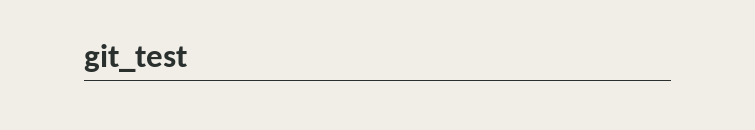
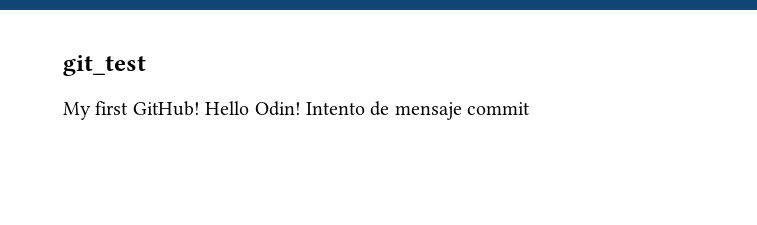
+ My first GitHub! Hello Odin! Intento de mensaje commit

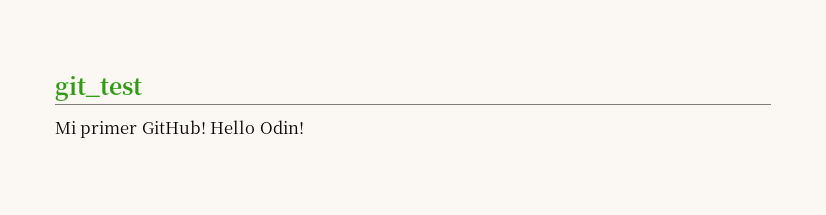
- My first GitHub!
+ Mi primer GitHub!
- Intento de mensaje commit

